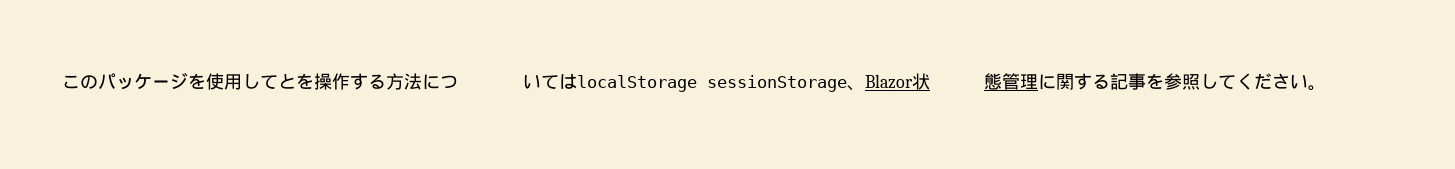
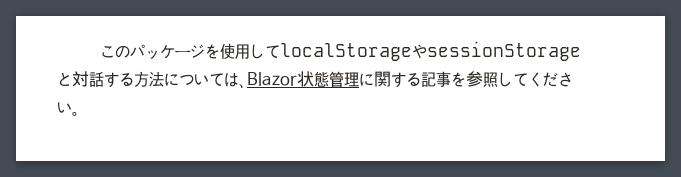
- このパッケージを使用してとを操作する方法についてはlocalStorage sessionStorage、Blazor状態管理に関する記事を参照してください。
+ このパッケージを使用してlocalStorageやsessionStorageと対話する方法については、Blazor状態管理に関する記事を参照してください。

